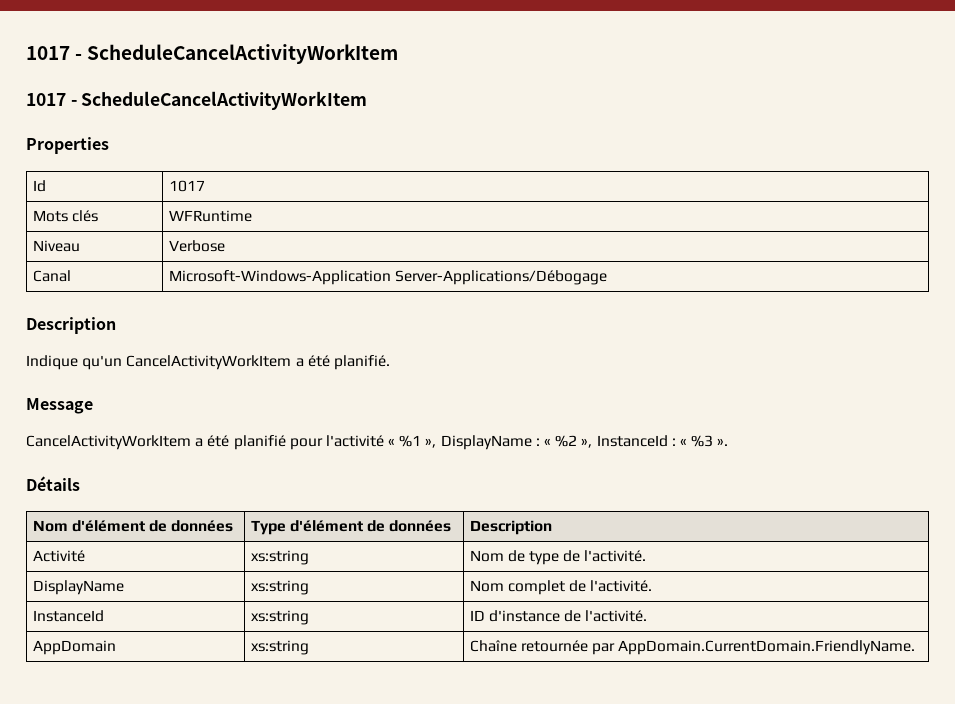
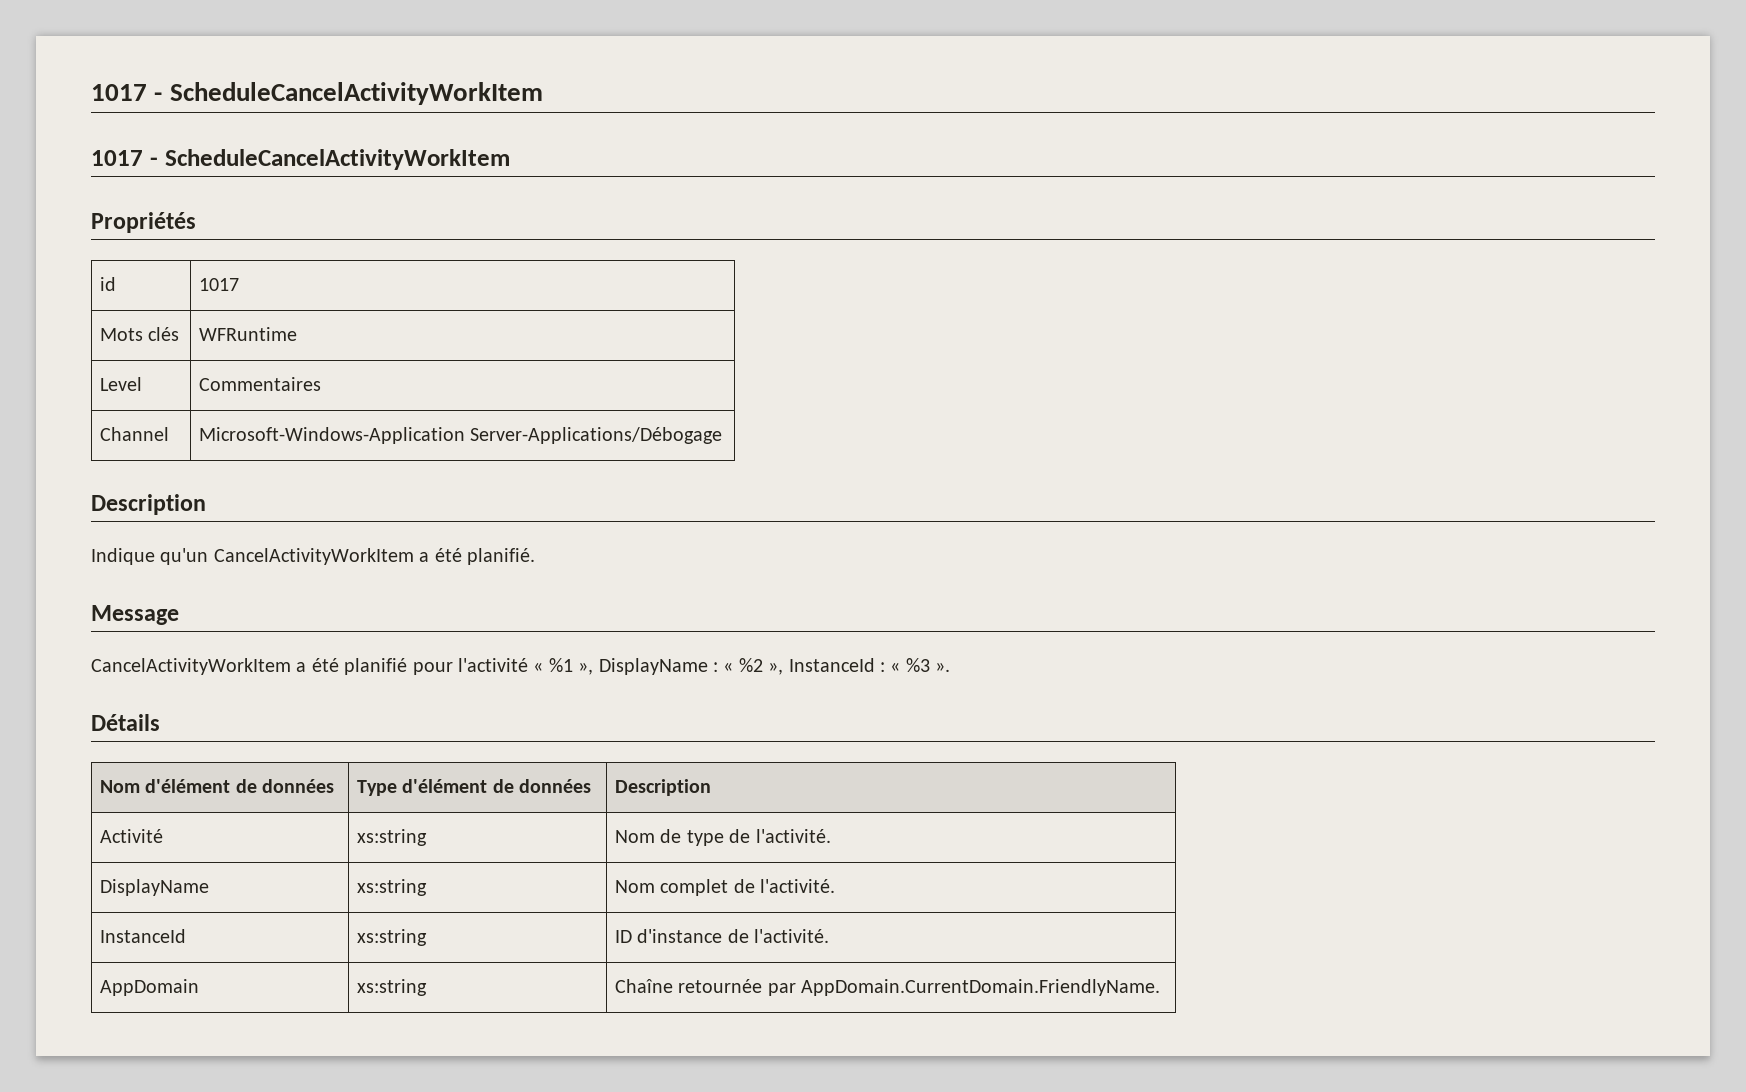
- Properties
- Id | 1017
+ Propriétés
+ id | 1017
- Niveau | Verbose
- Canal | Microsoft-Windows-Application Server-Applications/Débogage
+ Level | Commentaires
+ Channel | Microsoft-Windows-Application Server-Applications/Débogage

